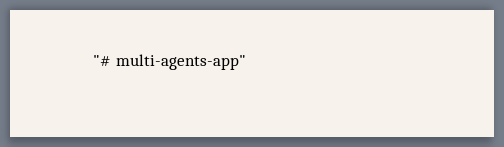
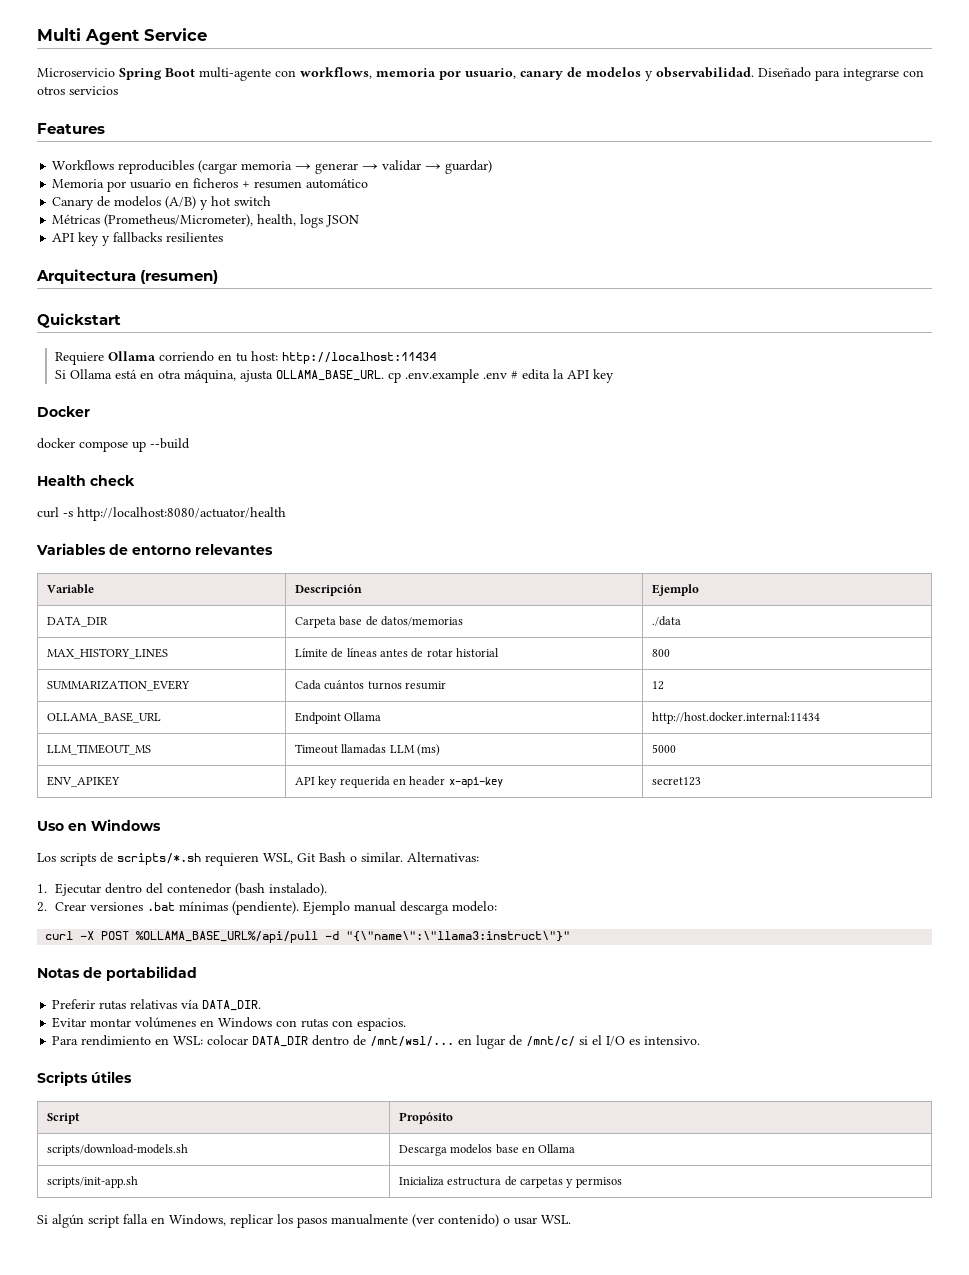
- "# multi-agents-app"
+ Multi Agent Service
+ Microservicio Spring Boot multi-agente con workflows, memoria por usuario, canary de modelos y observabilidad. Diseñado para integrarse con otros servicios
+ Features
+ Workflows reproducibles (cargar memoria → generar → validar → guardar)
+ Memoria por usuario en ficheros + resumen automático
+ Canary de modelos (A/B) y hot switch
+ Métricas (Prometheus/Micrometer), health, logs JSON
+ API key y fallbacks resilientes
+ Arquitectura (resumen)
+ Quickstart
+ Requiere Ollama corriendo en tu host: http://localhost:11434
+ Si Ollama está en otra máquina, ajusta OLLAMA_BASE_URL. cp .env.example .env # edita la API key
+ Docker
+ docker compose up --build
+ Health check
+ curl -s http://localhost:8080/actuator/health
+ Variables de entorno relevantes
+ Variable | Descripción | Ejemplo
+ DATA_DIR | Carpeta base de datos/memorias | ./data
+ MAX_HISTORY_LINES | Límite de líneas antes de rotar historial | 800
+ SUMMARIZATION_EVERY | Cada cuántos turnos resumir | 12
+ OLLAMA_BASE_URL | Endpoint Ollama | http://host.docker.internal:11434
+ LLM_TIMEOUT_MS | Timeout llamadas LLM (ms) | 5000
+ ENV_APIKEY | API key requerida en header x-api-key | secret123
+ Uso en Windows
+ Los scripts de scripts/*.sh requieren WSL, Git Bash o similar. Alternativas:
+ 1. Ejecutar dentro del contenedor (bash instalado).
+ 2. Crear versiones .bat mínimas (pendiente). Ejemplo manual descarga modelo:
+ curl -X POST %OLLAMA_BASE_URL%/api/pull -d "{\"name\":\"llama3:instruct\"}"
+ Notas de portabilidad
+ Preferir rutas relativas vía DATA_DIR.
+ Evitar montar volúmenes en Windows con rutas con espacios.
+ Para rendimiento en WSL: colocar DATA_DIR dentro de /mnt/wsl/... en lugar de /mnt/c/ si el I/O es intensivo.
+ Scripts útiles
+ Script | Propósito
+ scripts/download-models.sh | Descarga modelos base en Ollama
+ scripts/init-app.sh | Inicializa estructura de carpetas y permisos
+ Si algún script falla en Windows, replicar los pasos manualmente (ver contenido) o usar WSL.

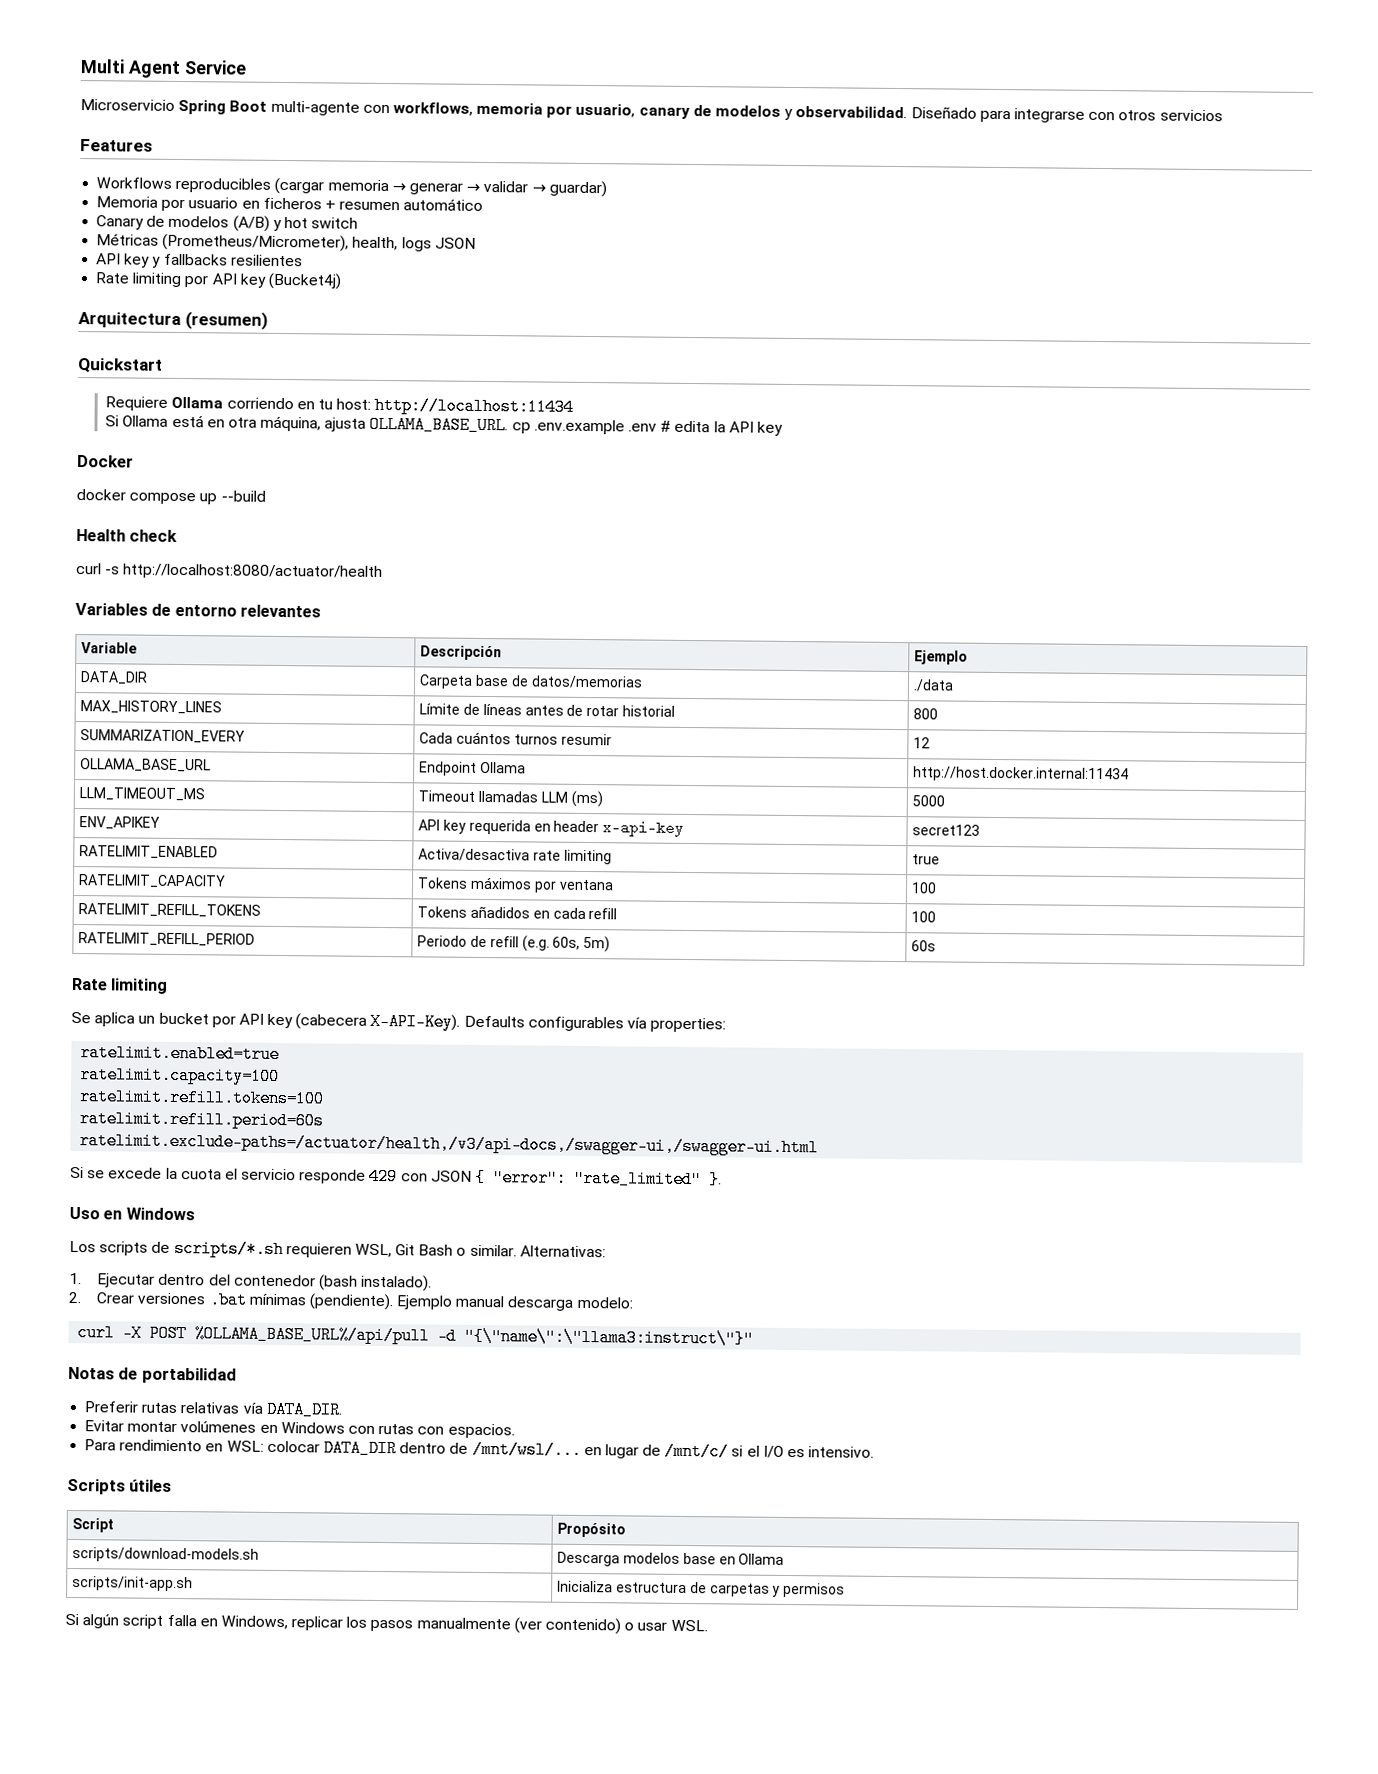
+ Rate limiting por API key (Bucket4j)
+ RATELIMIT_ENABLED | Activa/desactiva rate limiting | true
+ RATELIMIT_CAPACITY | Tokens máximos por ventana | 100
+ RATELIMIT_REFILL_TOKENS | Tokens añadidos en cada refill | 100
+ RATELIMIT_REFILL_PERIOD | Periodo de refill (e.g. 60s, 5m) | 60s
+ Rate limiting
+ Se aplica un bucket por API key (cabecera X-API-Key). Defaults configurables vía properties:
+ ratelimit.enabled=true
+ ratelimit.capacity=100
+ ratelimit.refill.tokens=100
+ ratelimit.refill.period=60s
+ ratelimit.exclude-paths=/actuator/health,/v3/api-docs,/swagger-ui,/swagger-ui.html
+ Si se excede la cuota el servicio responde 429 con JSON { "error": "rate_limited" }.

